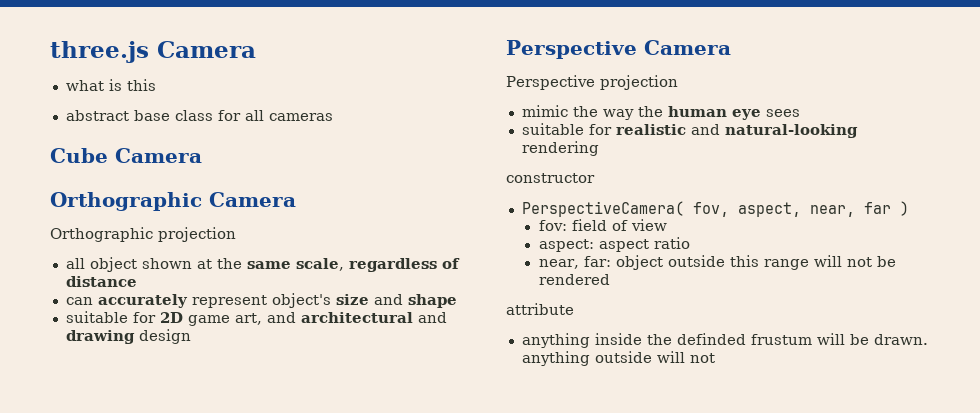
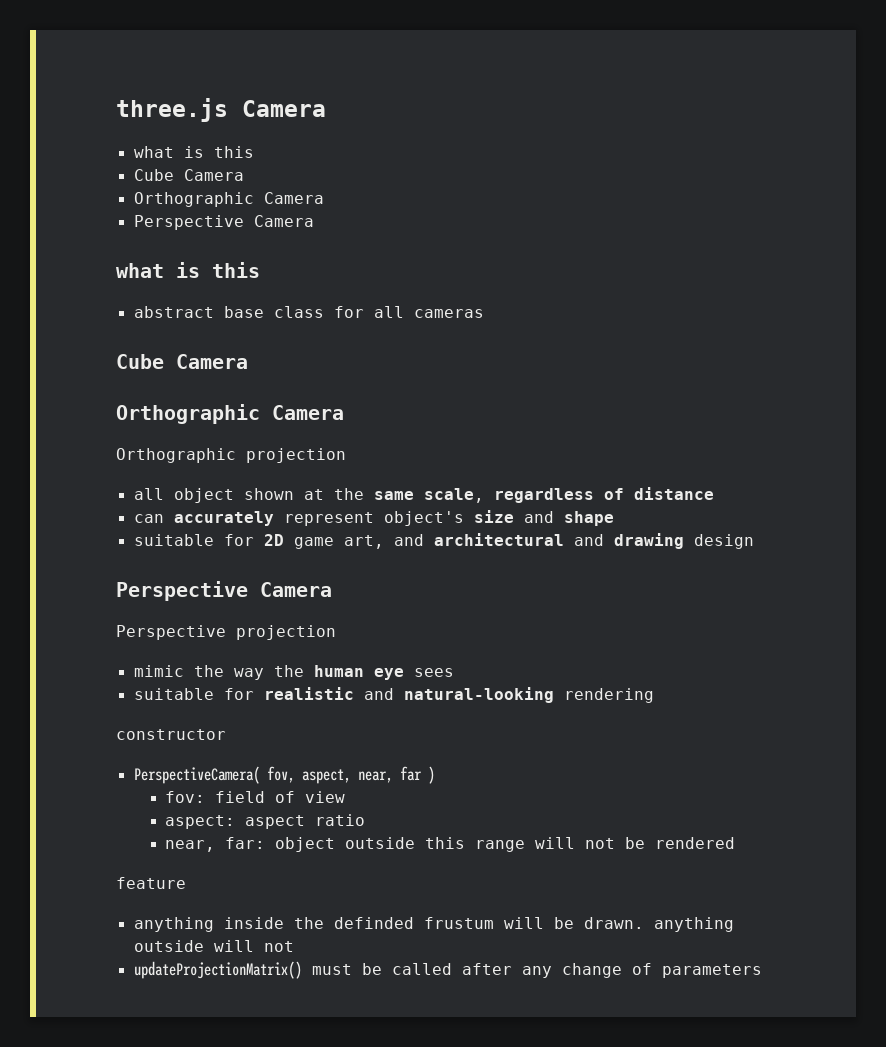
  three.js Camera
+ what is this
+ Cube Camera
+ Orthographic Camera
+ Perspective Camera
- attribute
+ feature
+ updateProjectionMatrix() must be called after any change of parameters

